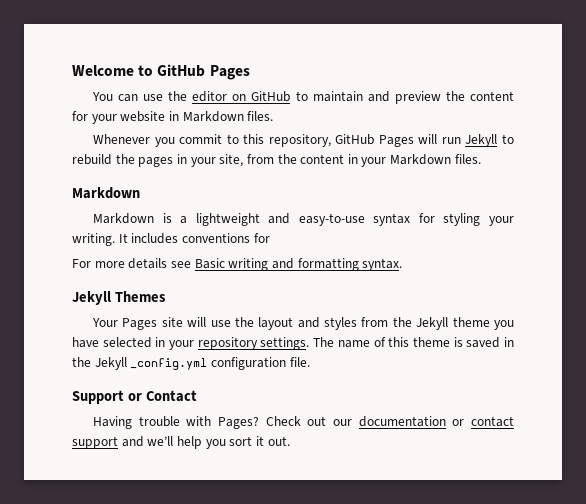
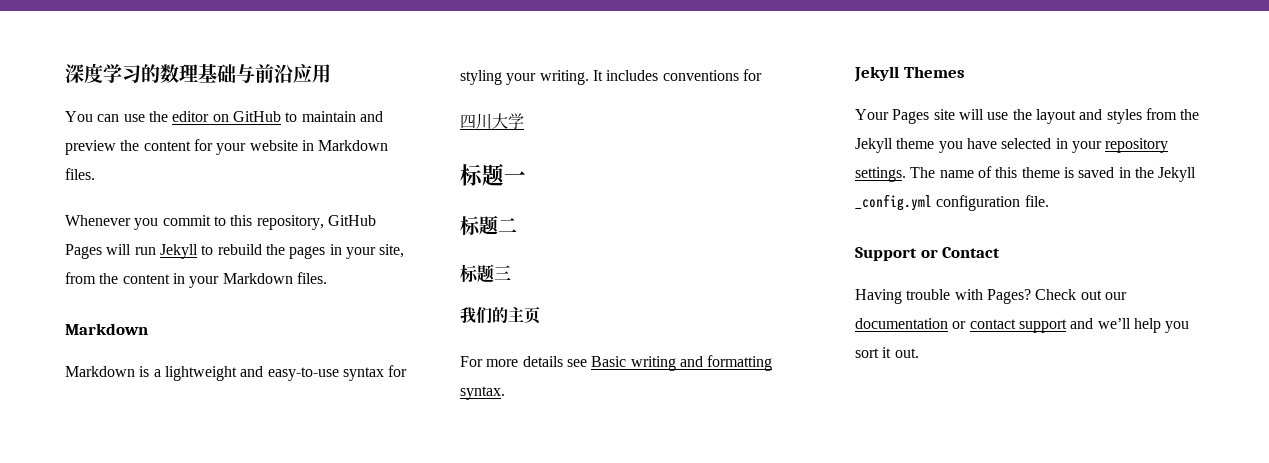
- Welcome to GitHub Pages
+ 深度学习的数理基础与前沿应用
+ 四川大学
+ 标题一
+ 标题二
+ 标题三
+ 我们的主页

